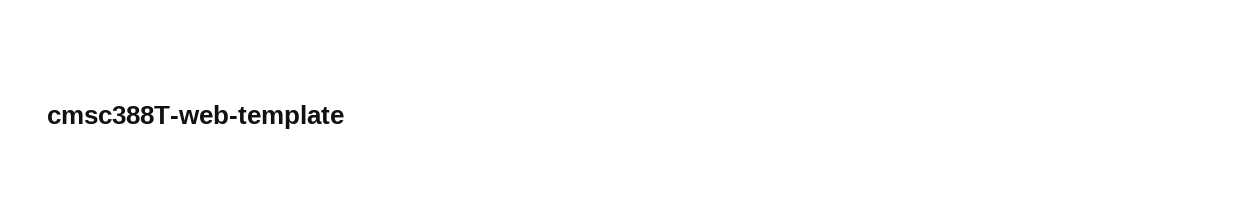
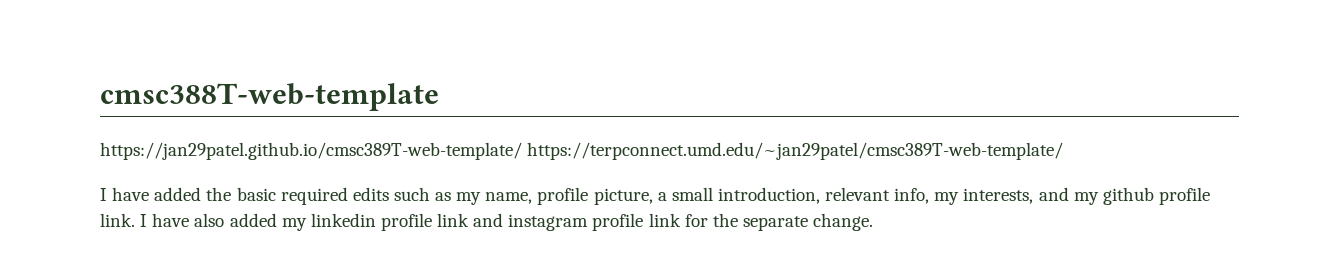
+ https://jan29patel.github.io/cmsc389T-web-template/ https://terpconnect.umd.edu/~jan29patel/cmsc389T-web-template/
+ I have added the basic required edits such as my name, profile picture, a small introduction, relevant info, my interests, and my github profile link. I have also added my linkedin profile link and instagram profile link for the separate change.

